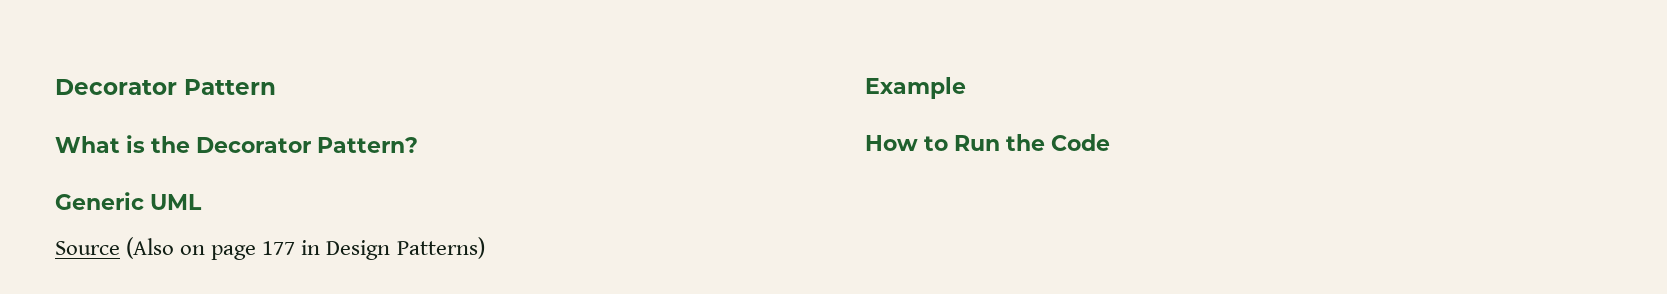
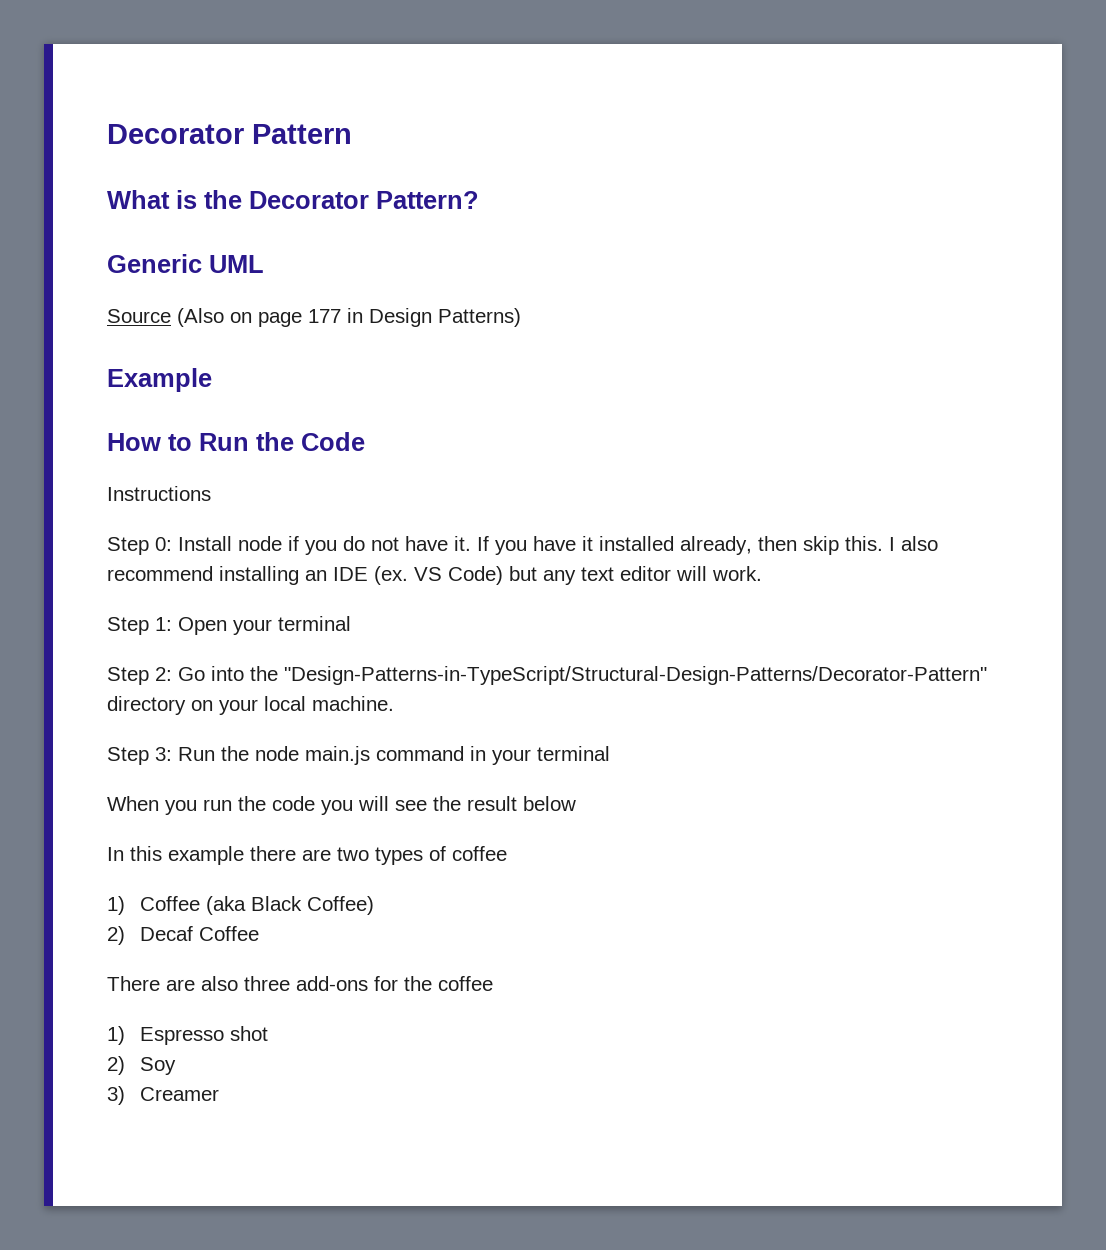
+ Instructions
+ Step 0: Install node if you do not have it. If you have it installed already, then skip this. I also recommend installing an IDE (ex. VS Code) but any text editor will work.
+ Step 1: Open your terminal
+ Step 2: Go into the "Design-Patterns-in-TypeScript/Structural-Design-Patterns/Decorator-Pattern" directory on your local machine.
+ Step 3: Run the node main.js command in your terminal
+ When you run the code you will see the result below
+ In this example there are two types of coffee
+ 1) Coffee (aka Black Coffee)
+ 2) Decaf Coffee
+ There are also three add-ons for the coffee
+ 1) Espresso shot
+ 2) Soy
+ 3) Creamer

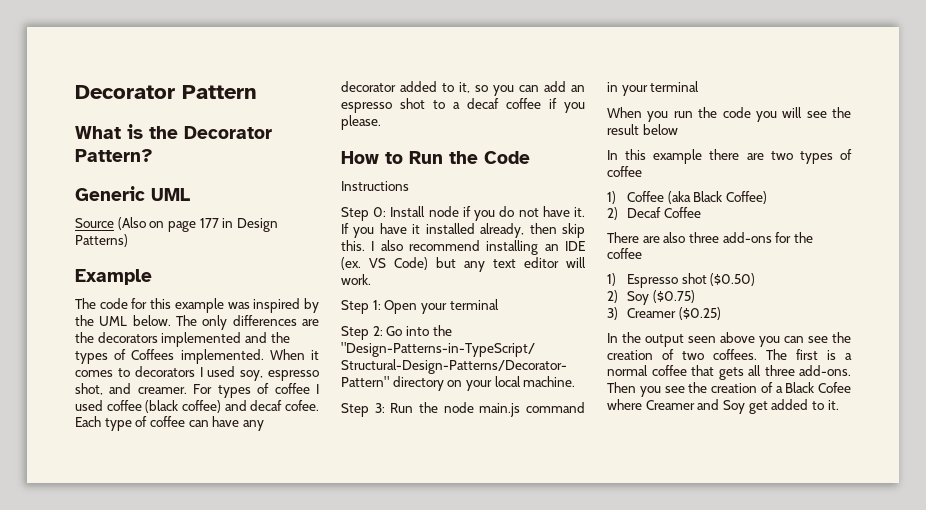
+ The code for this example was inspired by the UML below. The only differences are the decorators implemented and the types of Coffees implemented. When it comes to decorators I used soy, espresso shot, and creamer. For types of coffee I used coffee (black coffee) and decaf cofee. Each type of coffee can have any decorator added to it, so you can add an espresso shot to a decaf coffee if you please.
- 1) Espresso shot
+ 1) Espresso shot ($0.50)
- 2) Soy
+ 2) Soy ($0.75)
- 3) Creamer
+ 3) Creamer ($0.25)
+ In the output seen above you can see the creation of two coffees. The first is a normal coffee that gets all three add-ons. Then you see the creation of a Black Cofee where Creamer and Soy get added to it.

